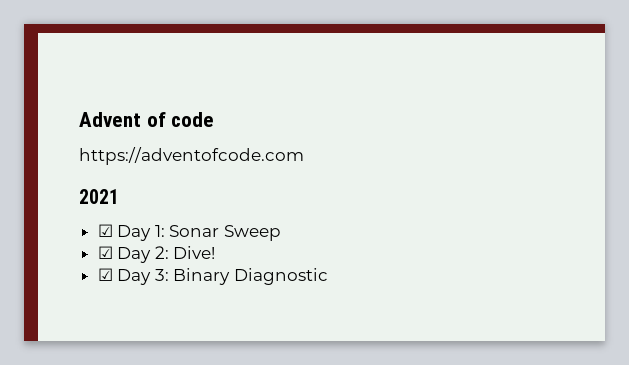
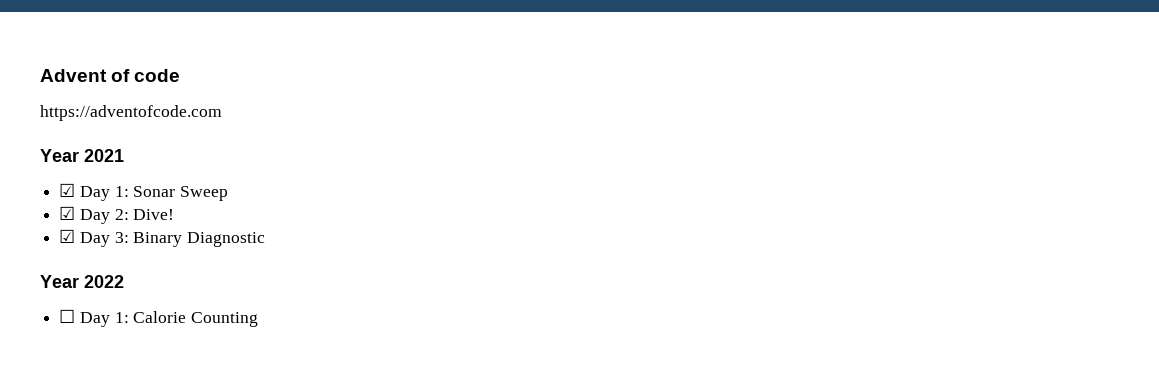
- 2021
+ Year 2021
+ Year 2022
+ ☐ Day 1: Calorie Counting

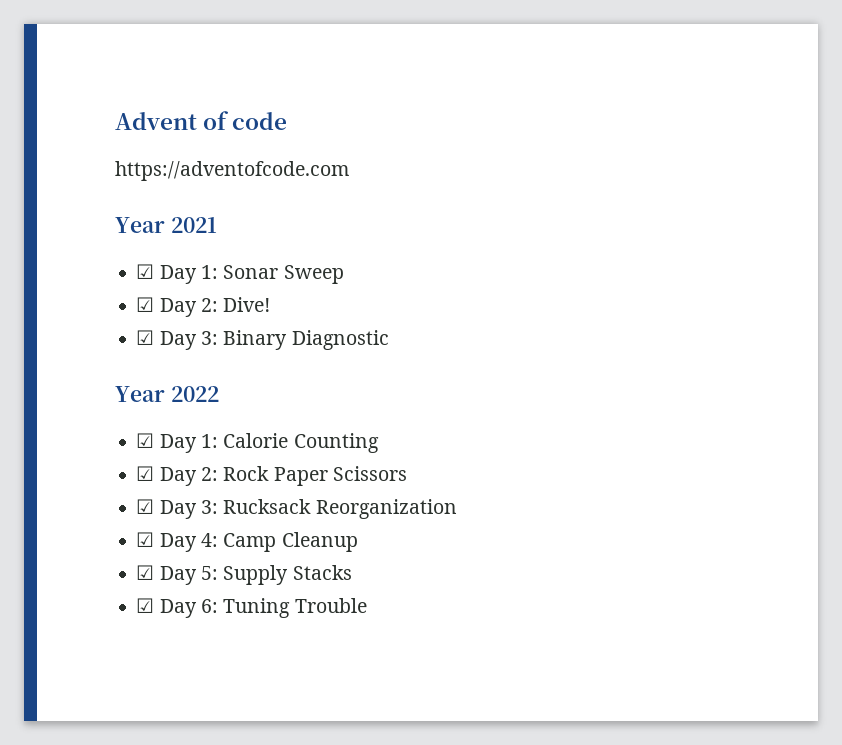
- ☐ Day 1: Calorie Counting
+ ☑ Day 1: Calorie Counting
+ ☑ Day 2: Rock Paper Scissors
+ ☑ Day 3: Rucksack Reorganization
+ ☑ Day 4: Camp Cleanup
+ ☑ Day 5: Supply Stacks
+ ☑ Day 6: Tuning Trouble

